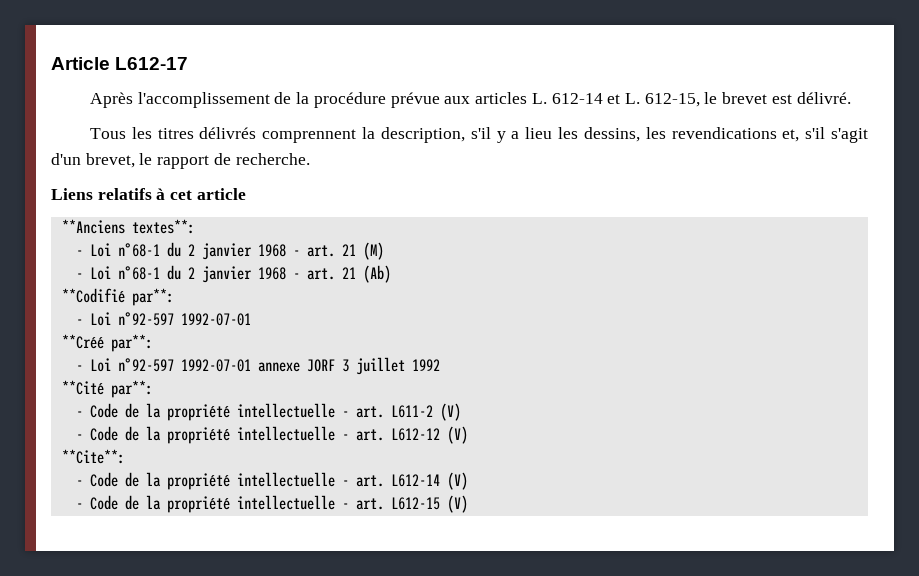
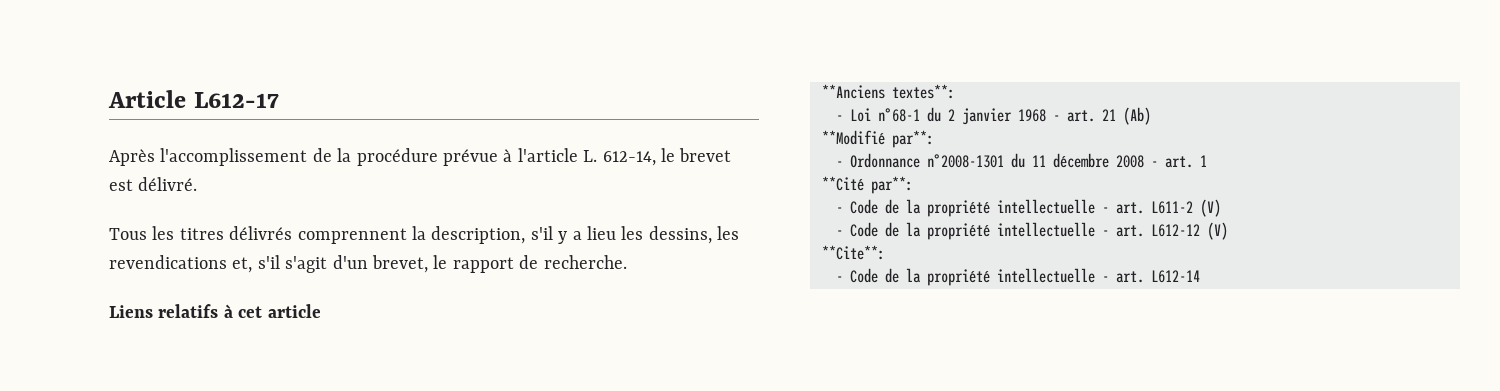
- Après l'accomplissement de la procédure prévue aux articles L. 612-14 et L. 612-15, le brevet est délivré.
+ Après l'accomplissement de la procédure prévue à l'article L. 612-14, le brevet est délivré.
- - Loi n°68-1 du 2 janvier 1968 - art. 21 (M)
- **Codifié par**:
- - Loi n°92-597 1992-07-01
- **Créé par**:
- - Loi n°92-597 1992-07-01 annexe JORF 3 juillet 1992
+ **Modifié par**:
+ - Ordonnance n°2008-1301 du 11 décembre 2008 - art. 1
- - Code de la propriété intellectuelle - art. L612-14 (V)
- - Code de la propriété intellectuelle - art. L612-15 (V)
+ - Code de la propriété intellectuelle - art. L612-14

